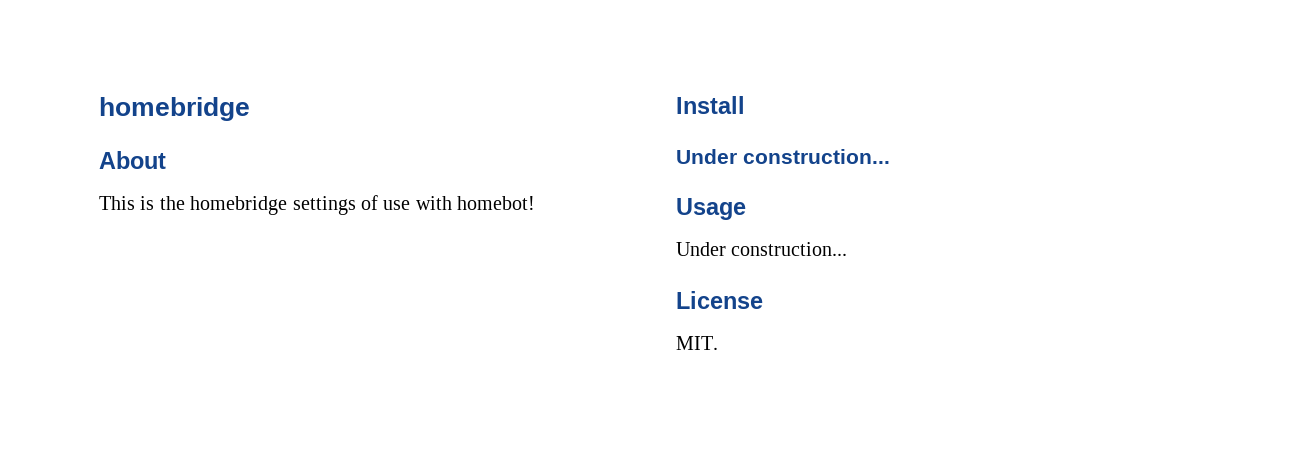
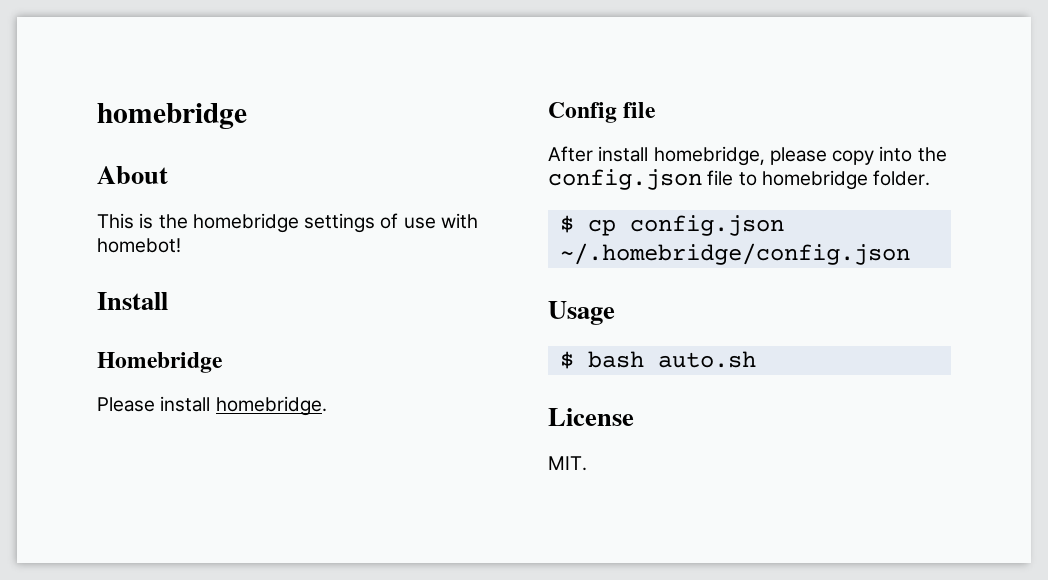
  Install
- Under construction...
+ Homebridge
+ Please install homebridge.
+ Config file
+ After install homebridge, please copy into the config.json file to homebridge folder.
+ $ cp config.json ~/.homebridge/config.json
  Usage
- Under construction...
+ $ bash auto.sh

